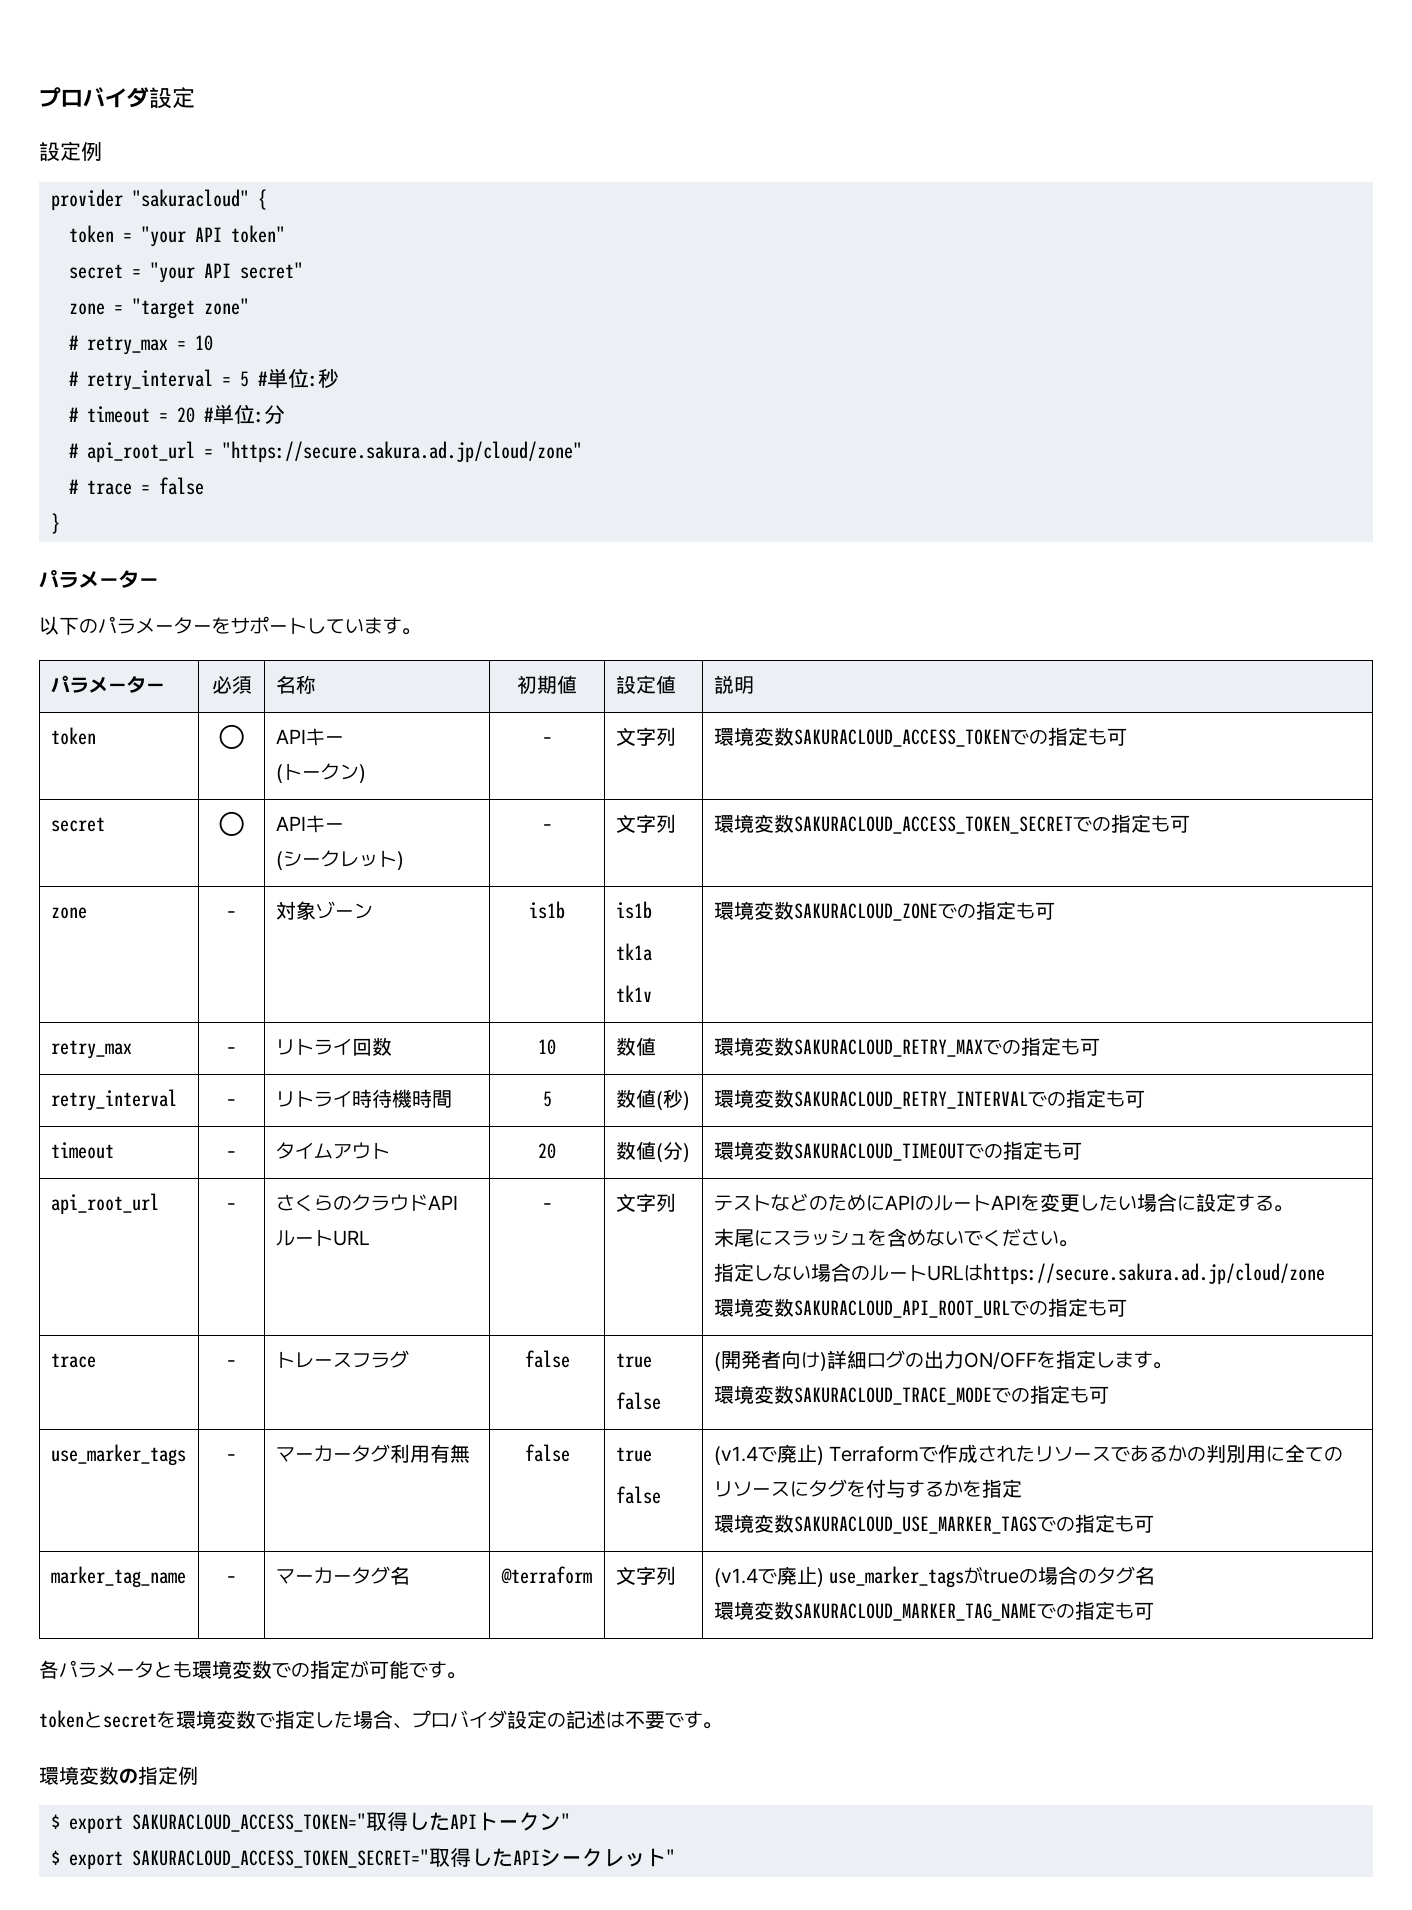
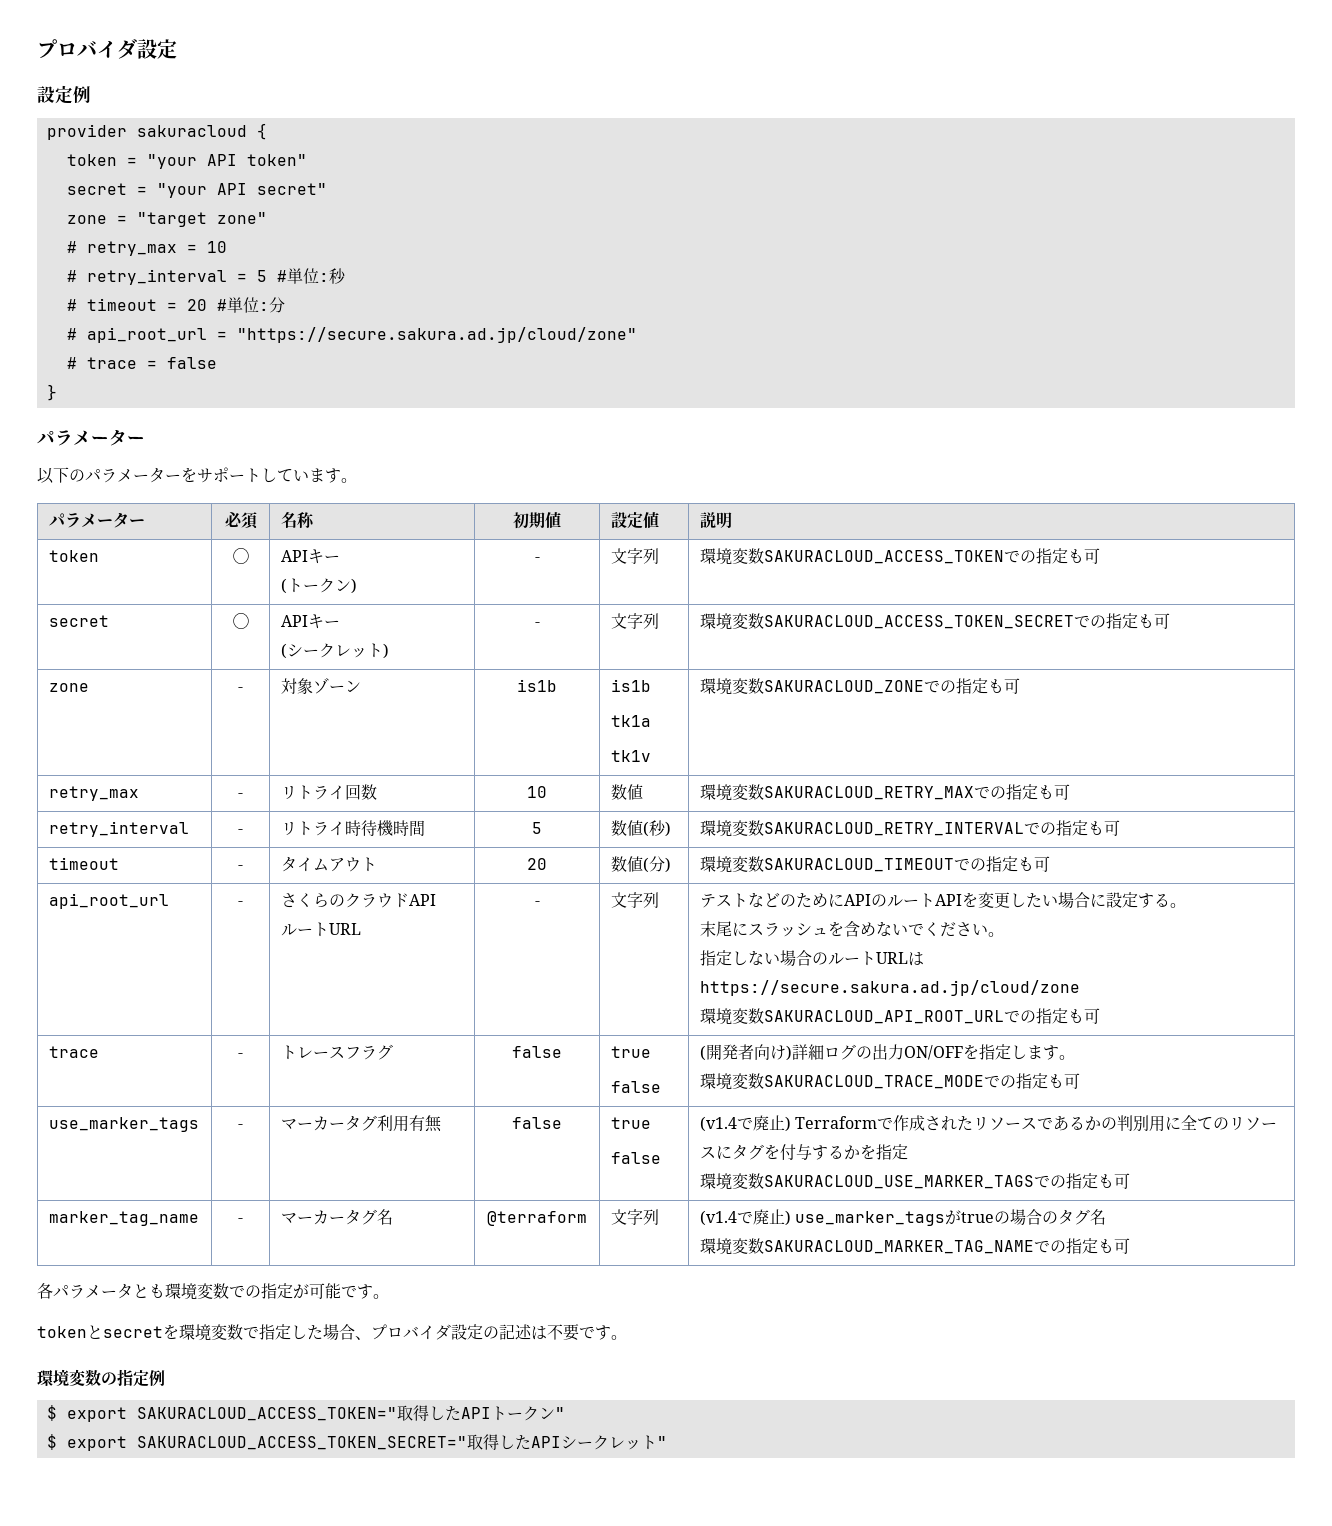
- provider "sakuracloud" {
+ provider sakuracloud {

